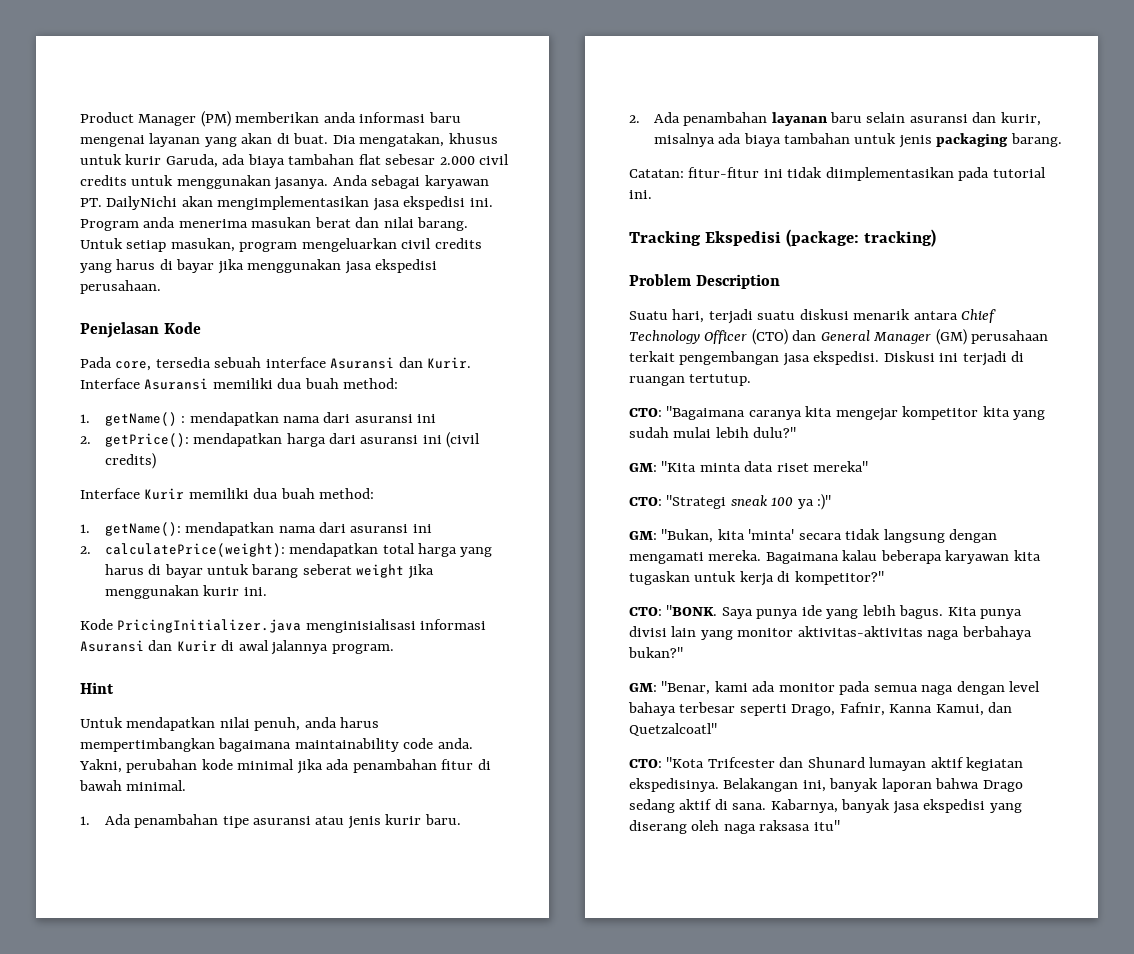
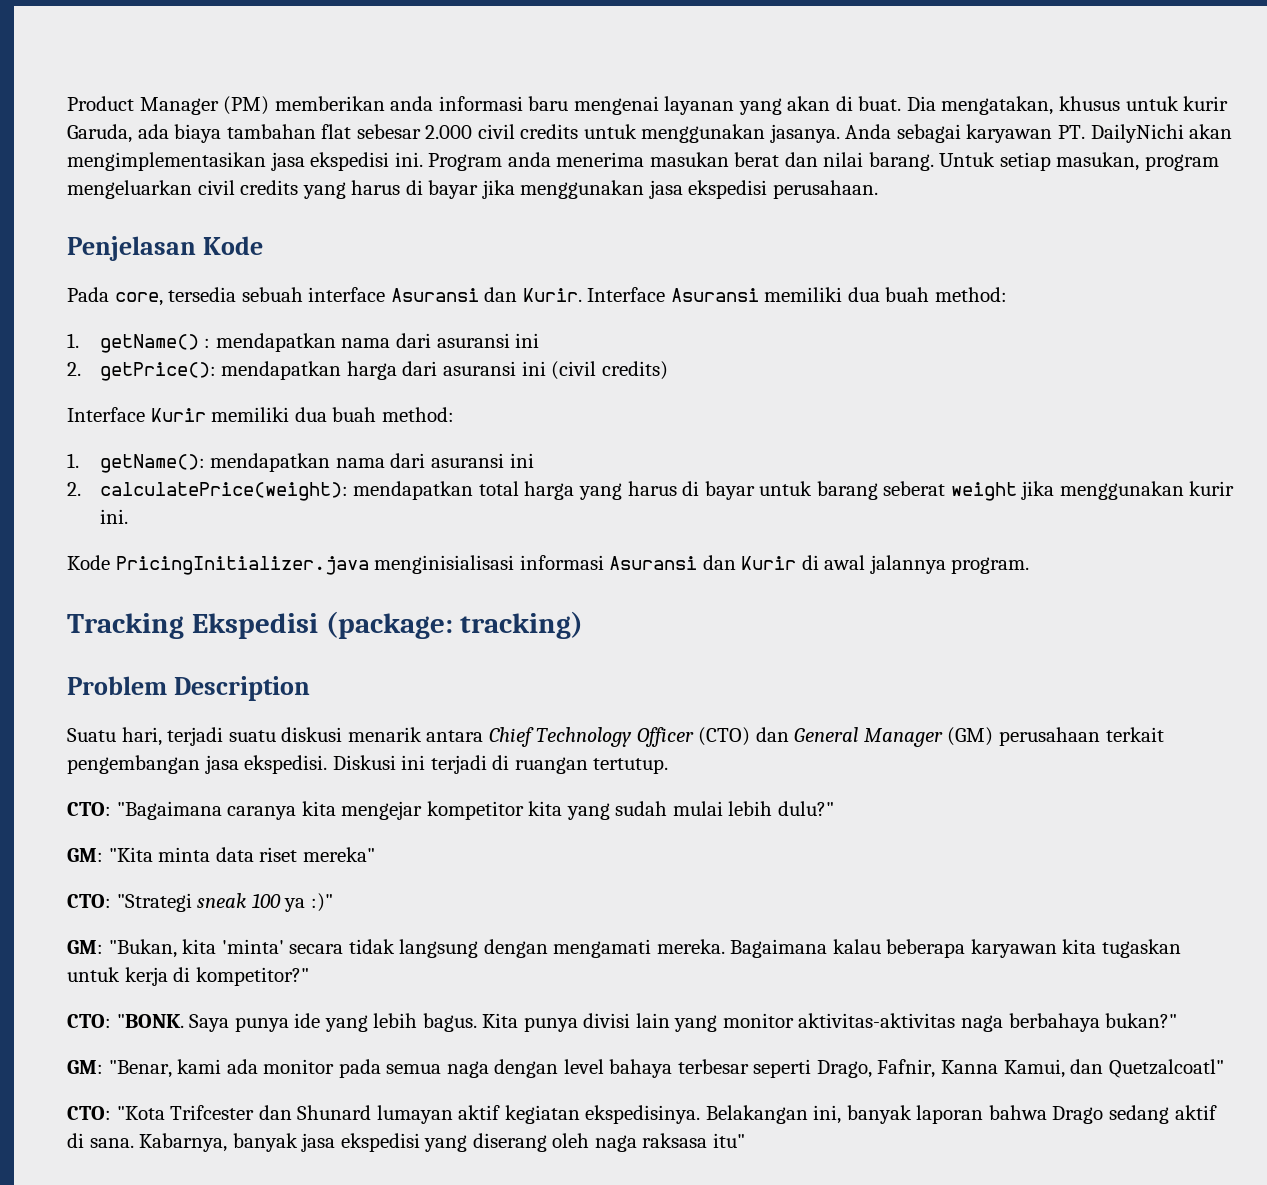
- Hint
- Untuk mendapatkan nilai penuh, anda harus mempertimbangkan bagaimana maintainability code anda. Yakni, perubahan kode minimal jika ada penambahan fitur di bawah minimal.
- 1. Ada penambahan tipe asuransi atau jenis kurir baru.
- 2. Ada penambahan layanan baru selain asuransi dan kurir, misalnya ada biaya tambahan untuk jenis packaging barang.
- Catatan: fitur-fitur ini tidak diimplementasikan pada tutorial ini.

